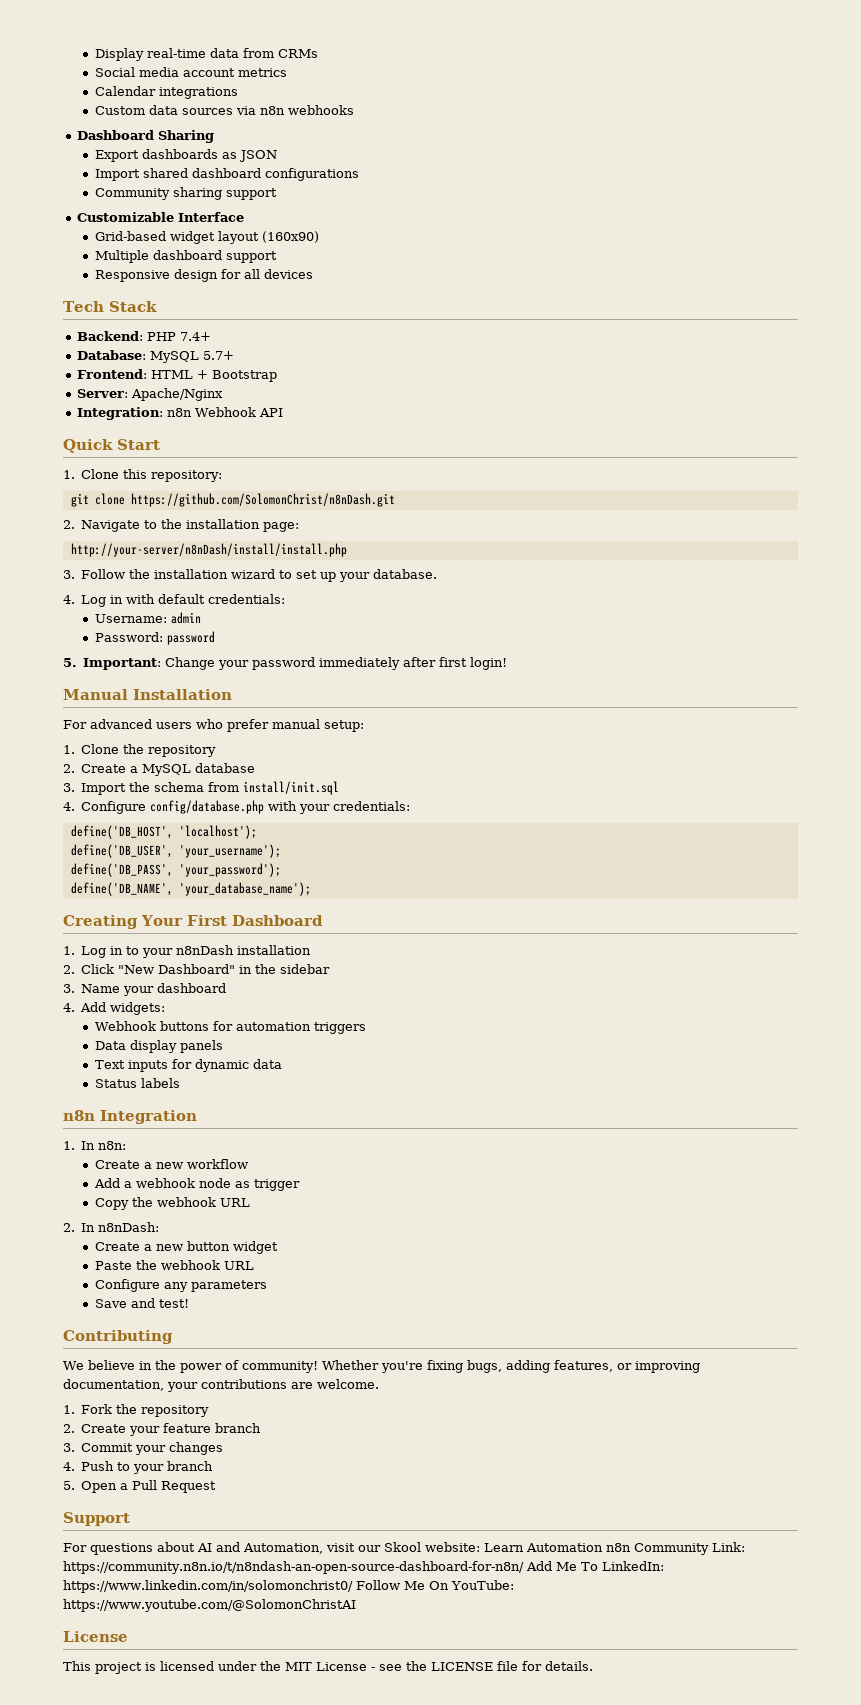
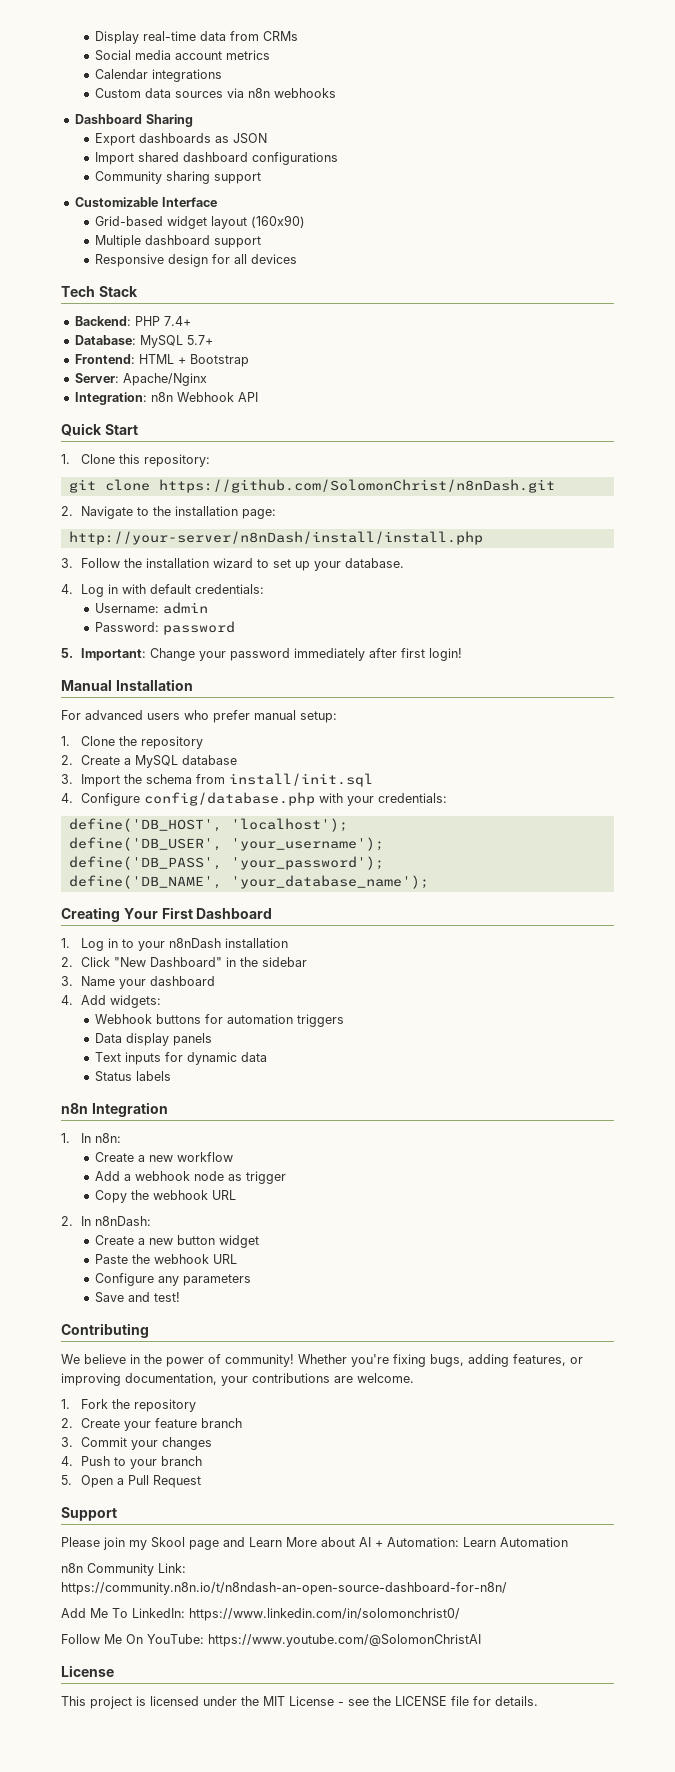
- For questions about AI and Automation, visit our Skool website: Learn Automation n8n Community Link: https://community.n8n.io/t/n8ndash-an-open-source-dashboard-for-n8n/ Add Me To LinkedIn: https://www.linkedin.com/in/solomonchrist0/ Follow Me On YouTube: https://www.youtube.com/@SolomonChristAI
+ Please join my Skool page and Learn More about AI + Automation: Learn Automation
+ n8n Community Link: https://community.n8n.io/t/n8ndash-an-open-source-dashboard-for-n8n/
+ Add Me To LinkedIn: https://www.linkedin.com/in/solomonchrist0/
+ Follow Me On YouTube: https://www.youtube.com/@SolomonChristAI

